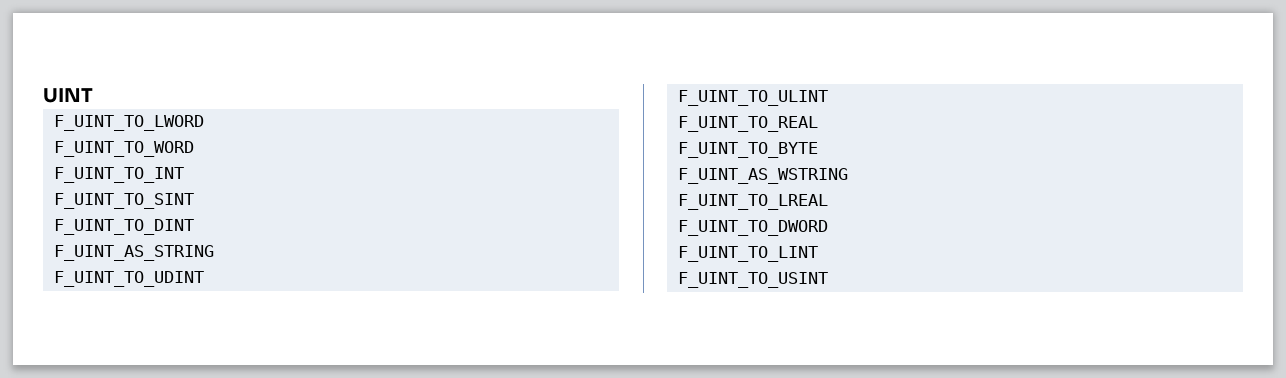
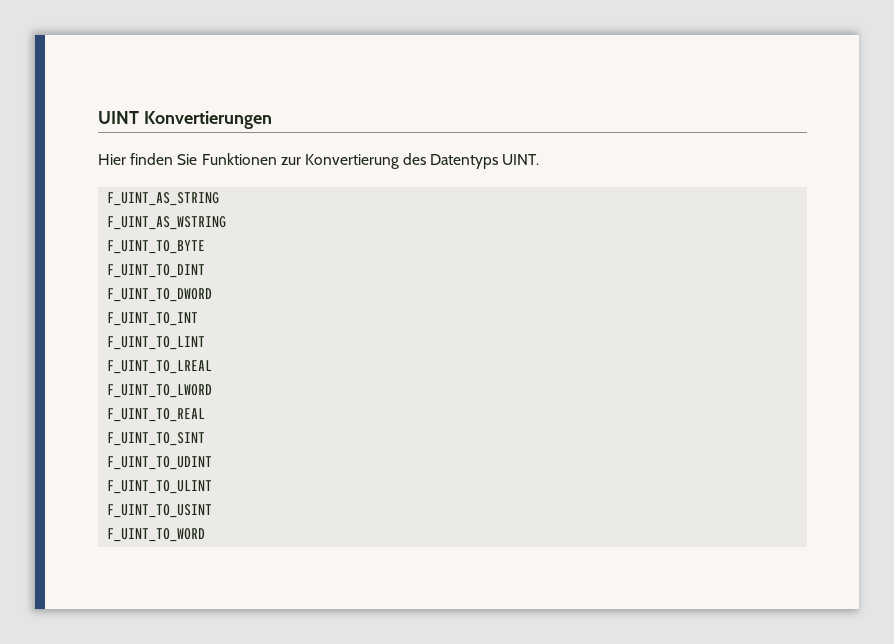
- UINT
+ UINT Konvertierungen
+ Hier finden Sie Funktionen zur Konvertierung des Datentyps UINT.
+ F_UINT_AS_STRING
+ F_UINT_AS_WSTRING
+ F_UINT_TO_BYTE
+ F_UINT_TO_DINT
+ F_UINT_TO_DWORD
+ F_UINT_TO_INT
+ F_UINT_TO_LINT
+ F_UINT_TO_LREAL
- F_UINT_TO_WORD
- F_UINT_TO_INT
+ F_UINT_TO_REAL
- F_UINT_TO_DINT
- F_UINT_AS_STRING
- F_UINT_TO_REAL
- F_UINT_TO_BYTE
- F_UINT_AS_WSTRING
- F_UINT_TO_LREAL
- F_UINT_TO_DWORD
- F_UINT_TO_LINT
  F_UINT_TO_USINT
+ F_UINT_TO_WORD

